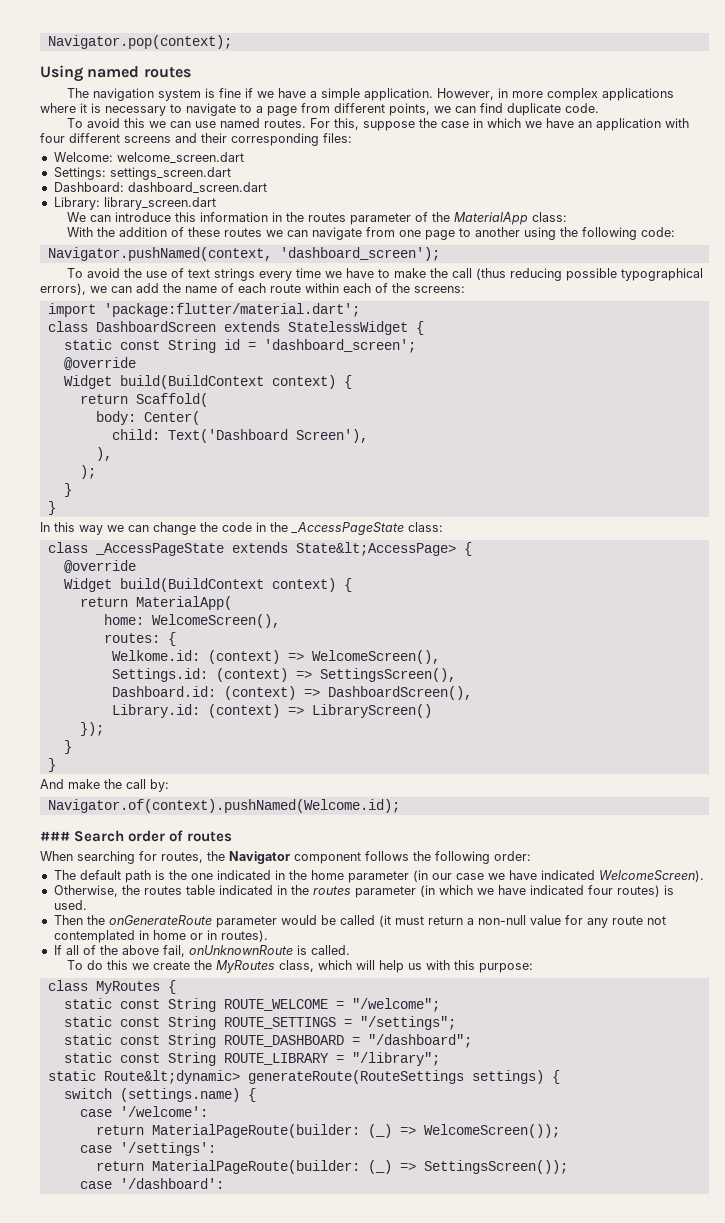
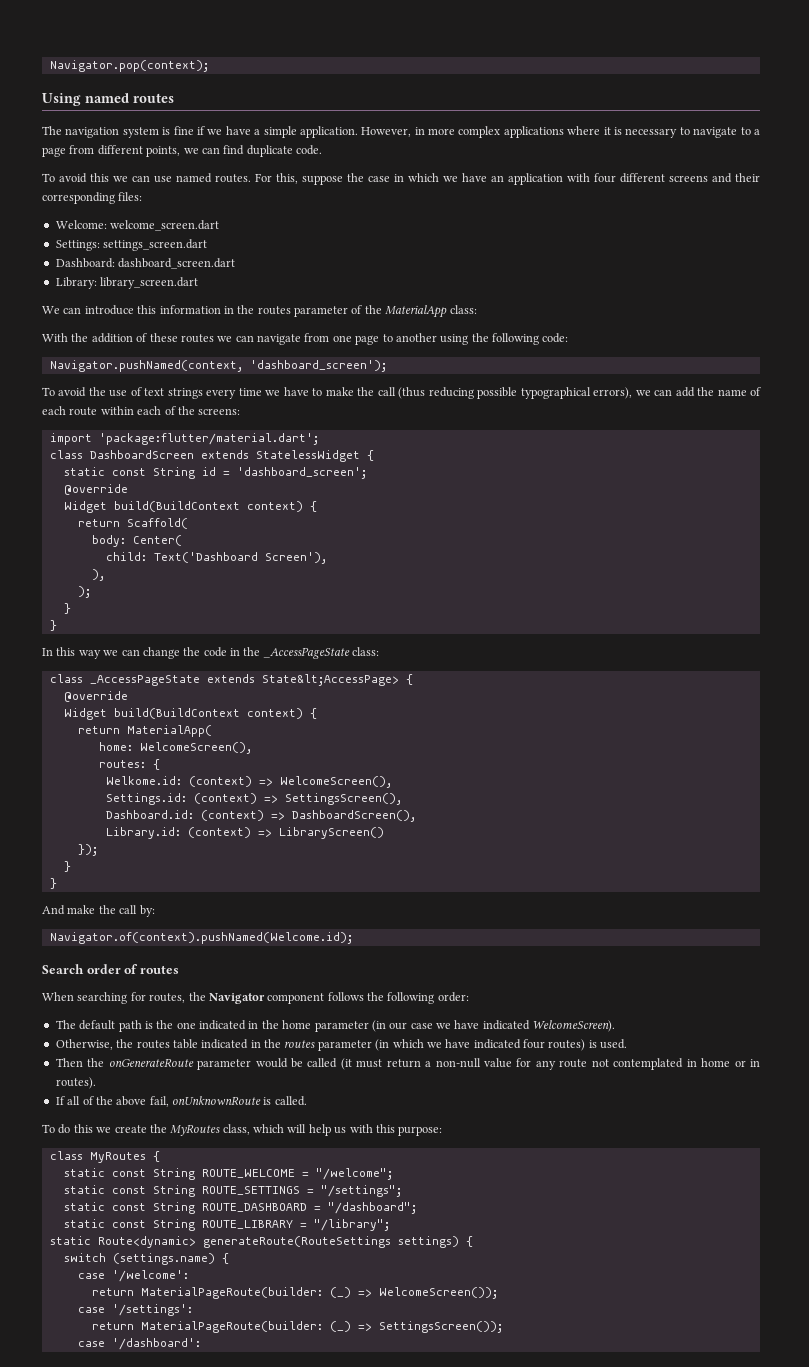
- ### Search order of routes
+ Search order of routes
- static Route&lt;dynamic> generateRoute(RouteSettings settings) {
+ static Route<dynamic> generateRoute(RouteSettings settings) {

